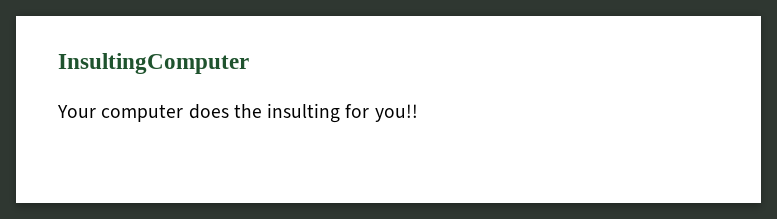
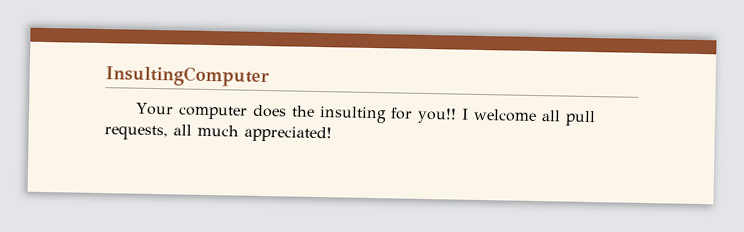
+ I welcome all pull requests, all much appreciated!

